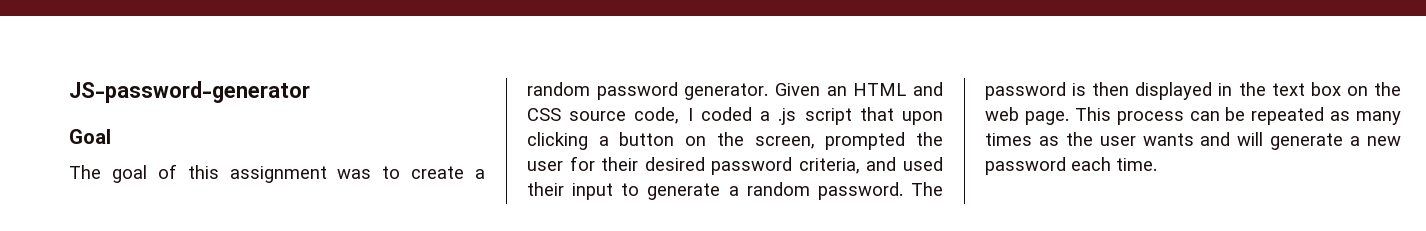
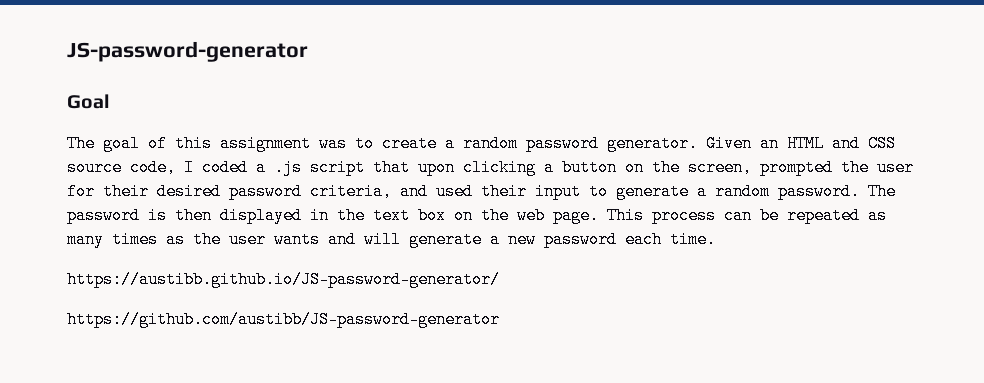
+ https://austibb.github.io/JS-password-generator/
+ https://github.com/austibb/JS-password-generator

